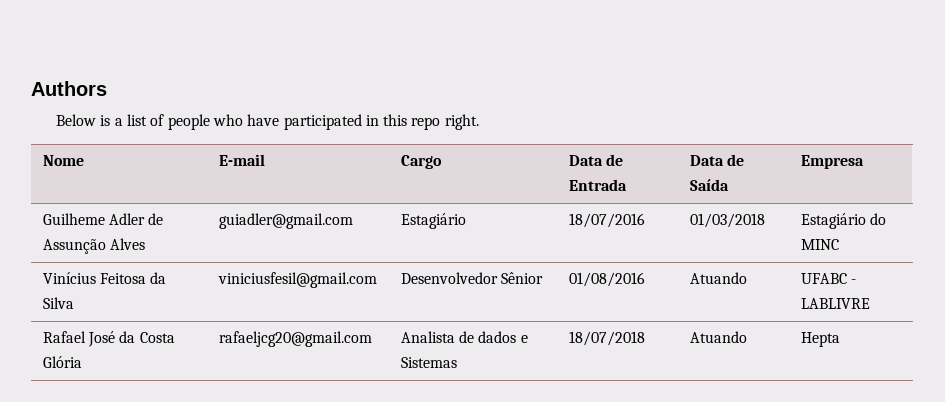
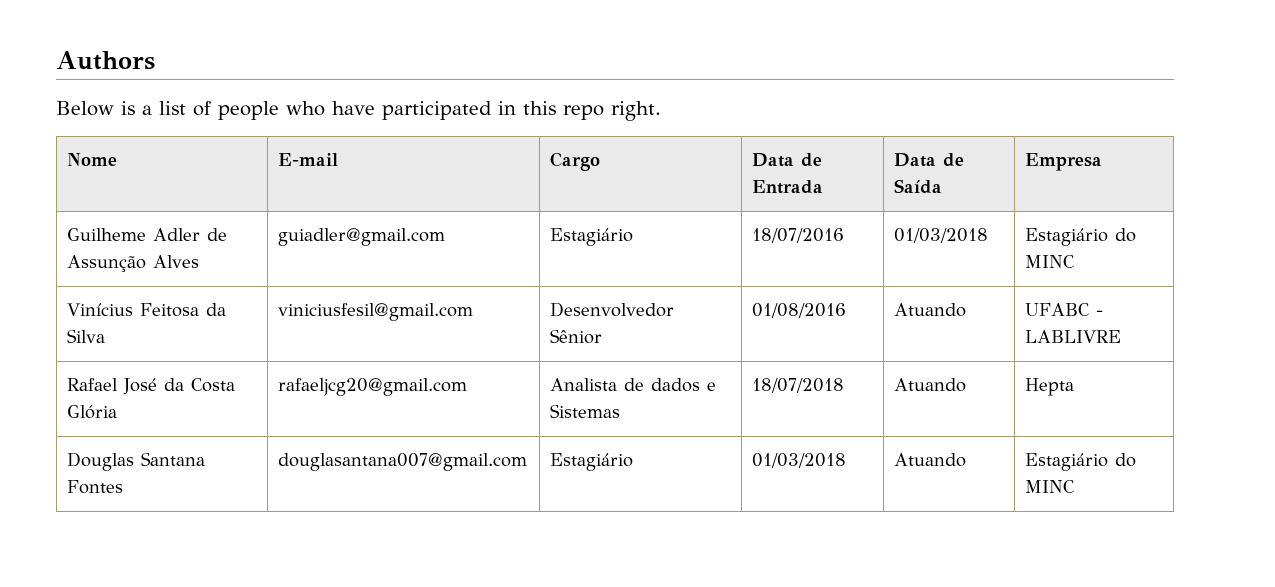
+ Douglas Santana Fontes | douglasantana007@gmail.com | Estagiário | 01/03/2018 | Atuando | Estagiário do MINC

